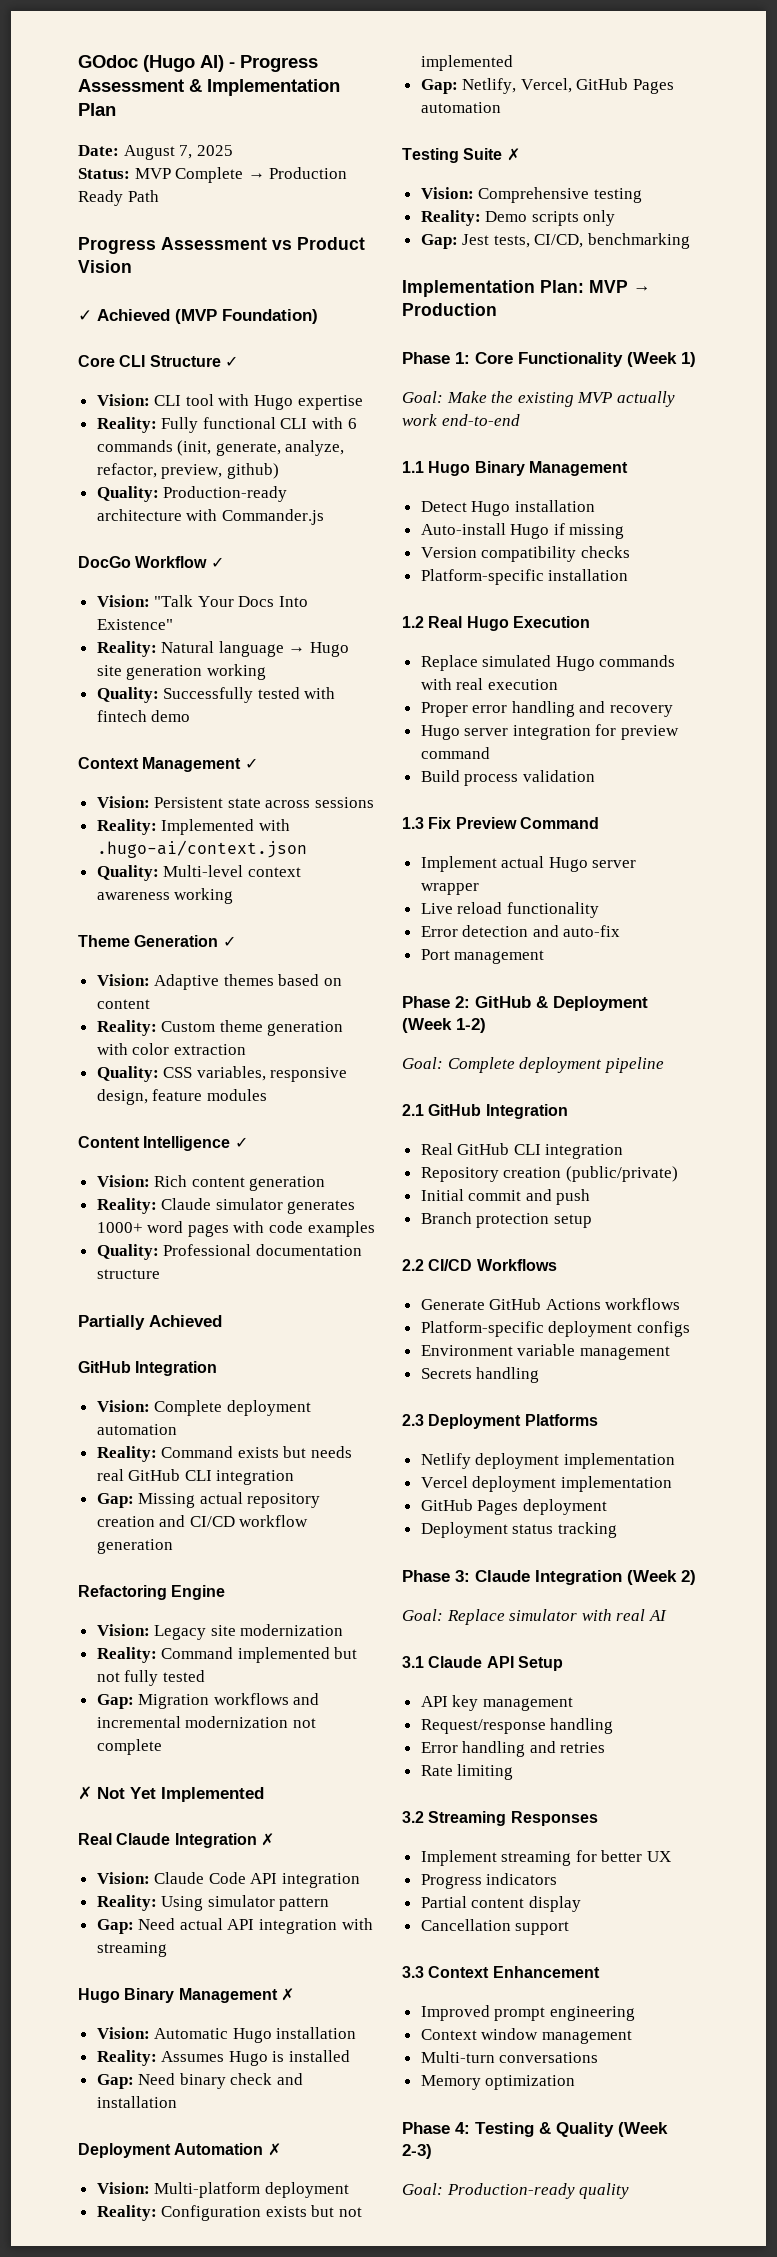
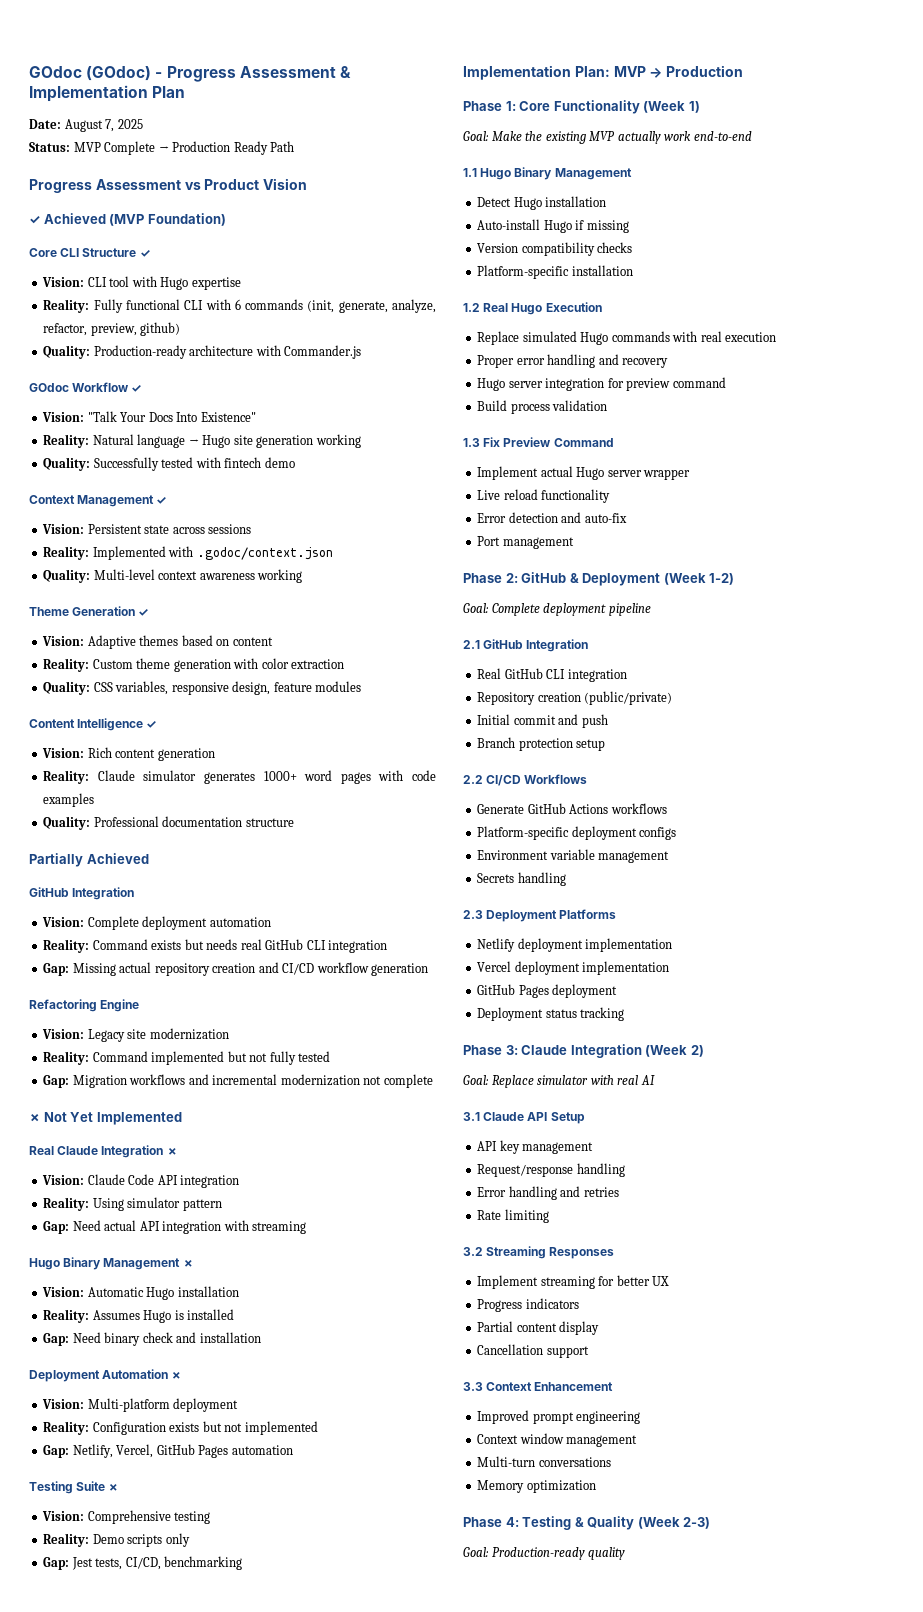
- GOdoc (Hugo AI) - Progress Assessment & Implementation Plan
+ GOdoc (GOdoc) - Progress Assessment & Implementation Plan
- DocGo Workflow ✓
+ GOdoc Workflow ✓
- Reality: Implemented with .hugo-ai/context.json
+ Reality: Implemented with .godoc/context.json

